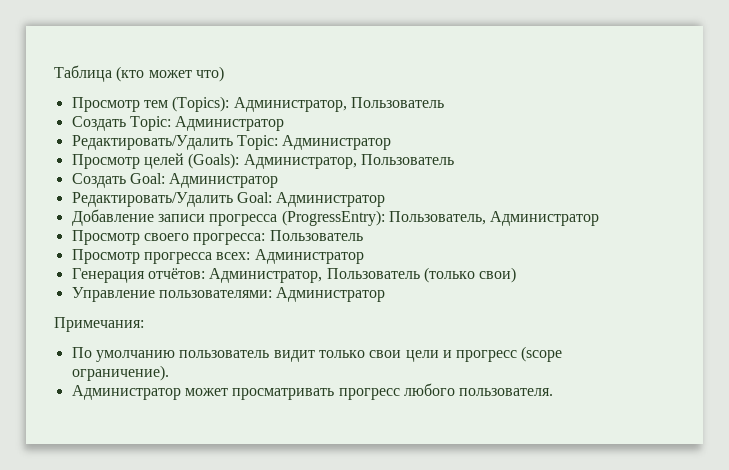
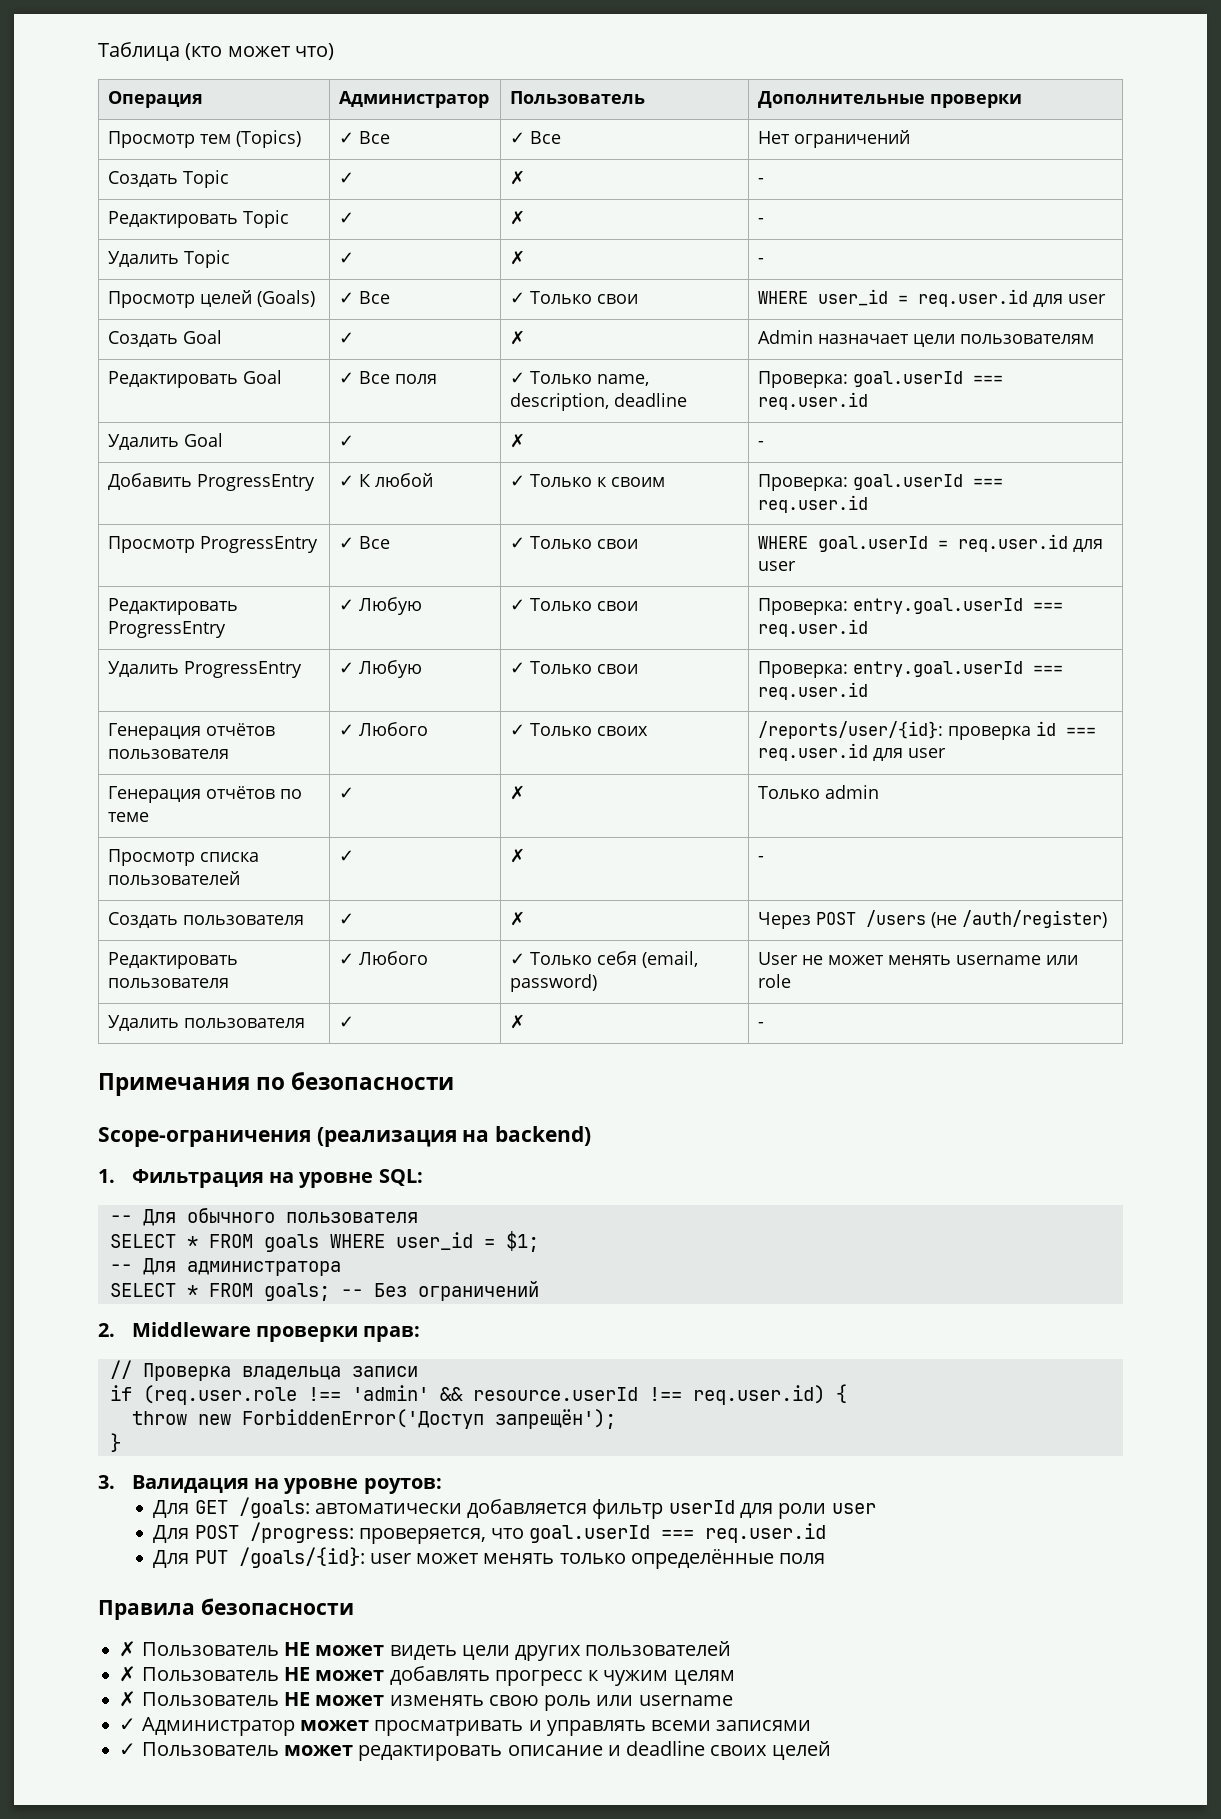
- Просмотр тем (Topics): Администратор, Пользователь
- Создать Topic: Администратор
- Редактировать/Удалить Topic: Администратор
- Просмотр целей (Goals): Администратор, Пользователь
- Создать Goal: Администратор
- Редактировать/Удалить Goal: Администратор
- Добавление записи прогресса (ProgressEntry): Пользователь, Администратор
- Просмотр своего прогресса: Пользователь
- Просмотр прогресса всех: Администратор
- Генерация отчётов: Администратор, Пользователь (только свои)
- Управление пользователями: Администратор
- Примечания:
- По умолчанию пользователь видит только свои цели и прогресс (scope ограничение).
- Администратор может просматривать прогресс любого пользователя.
+ Операция | Администратор | Пользователь | Дополнительные проверки
+ Просмотр тем (Topics) | ✓ Все | ✓ Все | Нет ограничений
+ Создать Topic | ✓ | ✗ | -
+ Редактировать Topic | ✓ | ✗ | -
+ Удалить Topic | ✓ | ✗ | -
+ Просмотр целей (Goals) | ✓ Все | ✓ Только свои | WHERE user_id = req.user.id для user
+ Создать Goal | ✓ | ✗ | Admin назначает цели пользователям
+ Редактировать Goal | ✓ Все поля | ✓ Только name, description, deadline | Проверка: goal.userId === req.user.id
+ Удалить Goal | ✓ | ✗ | -
+ Добавить ProgressEntry | ✓ К любой | ✓ Только к своим | Проверка: goal.userId === req.user.id
+ Просмотр ProgressEntry | ✓ Все | ✓ Только свои | WHERE goal.userId = req.user.id для user
+ Редактировать ProgressEntry | ✓ Любую | ✓ Только свои | Проверка: entry.goal.userId === req.user.id
+ Удалить ProgressEntry | ✓ Любую | ✓ Только свои | Проверка: entry.goal.userId === req.user.id
+ Генерация отчётов пользователя | ✓ Любого | ✓ Только своих | /reports/user/{id}: проверка id === req.user.id для user
+ Генерация отчётов по теме | ✓ | ✗ | Только admin
+ Просмотр списка пользователей | ✓ | ✗ | -
+ Создать пользователя | ✓ | ✗ | Через POST /users (не /auth/register)
+ Редактировать пользователя | ✓ Любого | ✓ Только себя (email, password) | User не может менять username или role
+ Удалить пользователя | ✓ | ✗ | -
+ Примечания по безопасности
+ Scope-ограничения (реализация на backend)
+ 1. Фильтрация на уровне SQL:
+ -- Для обычного пользователя
+ SELECT * FROM goals WHERE user_id = $1;
+ -- Для администратора
+ SELECT * FROM goals; -- Без ограничений
+ 2. Middleware проверки прав:
+ // Проверка владельца записи
+ if (req.user.role !== 'admin' && resource.userId !== req.user.id) {
+ throw new ForbiddenError('Доступ запрещён');
+ }
+ 3. Валидация на уровне роутов:
+ Для GET /goals: автоматически добавляется фильтр userId для роли user
+ Для POST /progress: проверяется, что goal.userId === req.user.id
+ Для PUT /goals/{id}: user может менять только определённые поля
+ Правила безопасности
+ ✗ Пользователь НЕ может видеть цели других пользователей
+ ✗ Пользователь НЕ может добавлять прогресс к чужим целям
+ ✗ Пользователь НЕ может изменять свою роль или username
+ ✓ Администратор может просматривать и управлять всеми записями
+ ✓ Пользователь может редактировать описание и deadline своих целей

